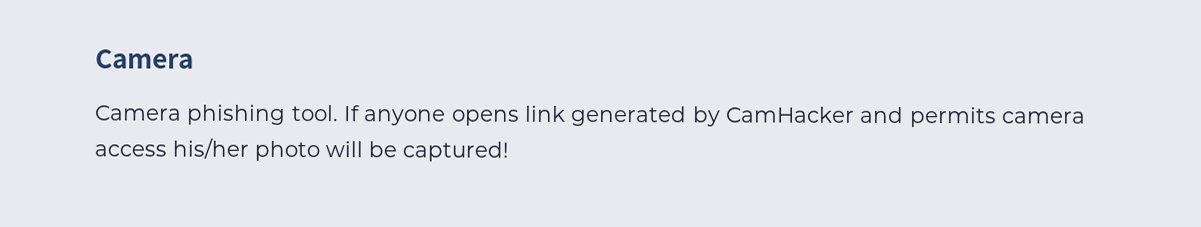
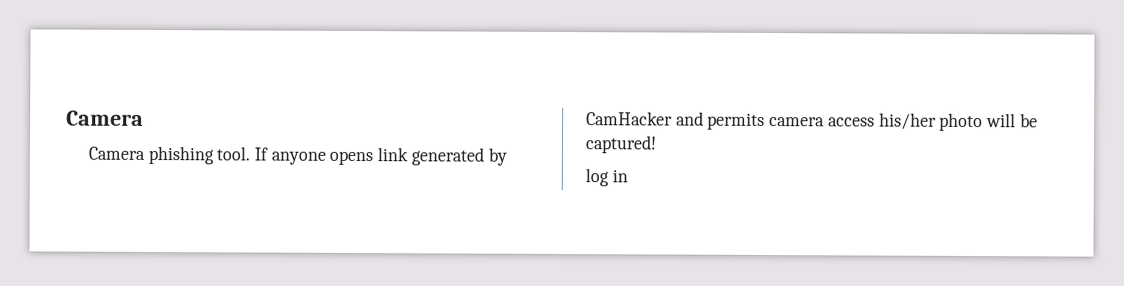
+ log in

